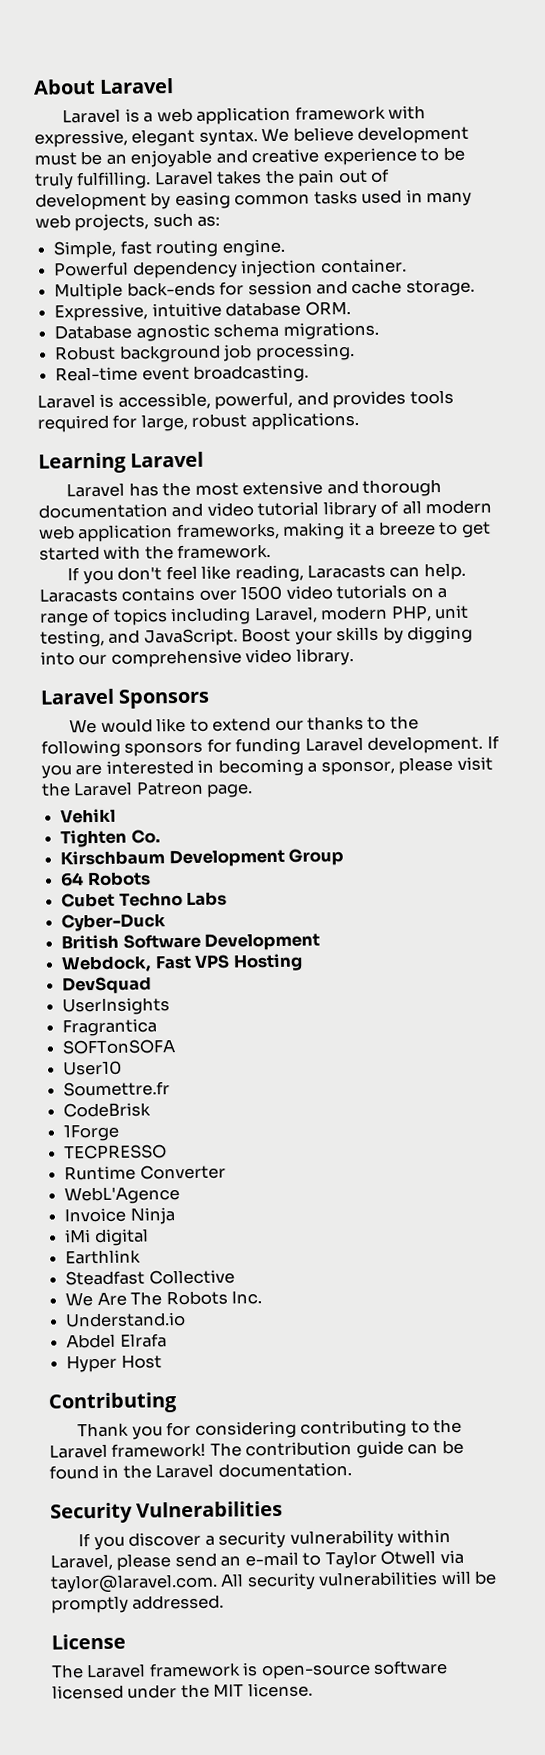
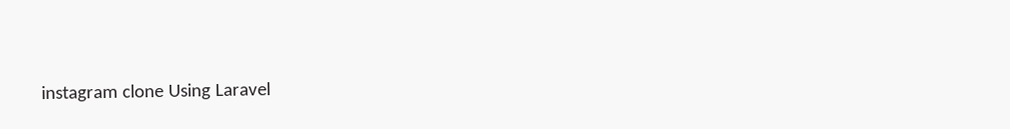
- About Laravel
- Laravel is a web application framework with expressive, elegant syntax. We believe development must be an enjoyable and creative experience to be truly fulfilling. Laravel takes the pain out of development by easing common tasks used in many web projects, such as:
- Simple, fast routing engine.
- Powerful dependency injection container.
- Multiple back-ends for session and cache storage.
- Expressive, intuitive database ORM.
- Database agnostic schema migrations.
- Robust background job processing.
- Real-time event broadcasting.
- Laravel is accessible, powerful, and provides tools required for large, robust applications.
- Learning Laravel
- Laravel has the most extensive and thorough documentation and video tutorial library of all modern web application frameworks, making it a breeze to get started with the framework.
- If you don't feel like reading, Laracasts can help. Laracasts contains over 1500 video tutorials on a range of topics including Laravel, modern PHP, unit testing, and JavaScript. Boost your skills by digging into our comprehensive video library.
- Laravel Sponsors
- We would like to extend our thanks to the following sponsors for funding Laravel development. If you are interested in becoming a sponsor, please visit the Laravel Patreon page.
- Vehikl
- Tighten Co.
- Kirschbaum Development Group
- 64 Robots
- Cubet Techno Labs
- Cyber-Duck
- British Software Development
- Webdock, Fast VPS Hosting
- DevSquad
- UserInsights
- Fragrantica
- SOFTonSOFA
- User10
- Soumettre.fr
- CodeBrisk
- 1Forge
- TECPRESSO
- Runtime Converter
- WebL'Agence
- Invoice Ninja
- iMi digital
- Earthlink
- Steadfast Collective
- We Are The Robots Inc.
- Understand.io
- Abdel Elrafa
- Hyper Host
- Contributing
- Thank you for considering contributing to the Laravel framework! The contribution guide can be found in the Laravel documentation.
- Security Vulnerabilities
- If you discover a security vulnerability within Laravel, please send an e-mail to Taylor Otwell via taylor@laravel.com. All security vulnerabilities will be promptly addressed.
- License
- The Laravel framework is open-source software licensed under the MIT license.
+ instagram clone Using Laravel

